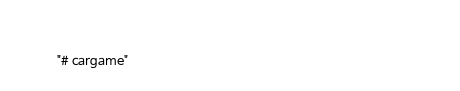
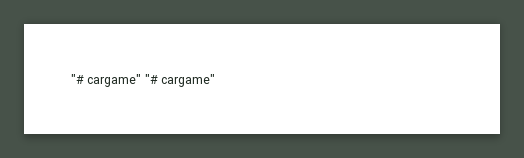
- "# cargame"
+ "# cargame" "# cargame"

